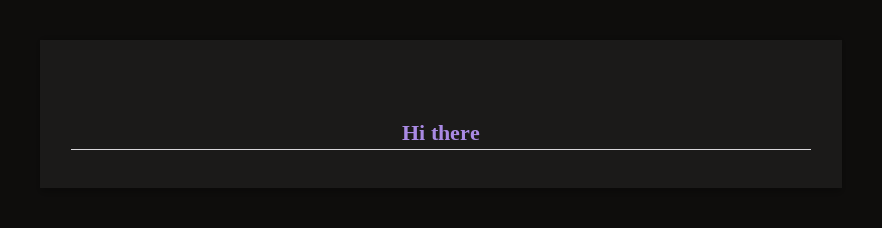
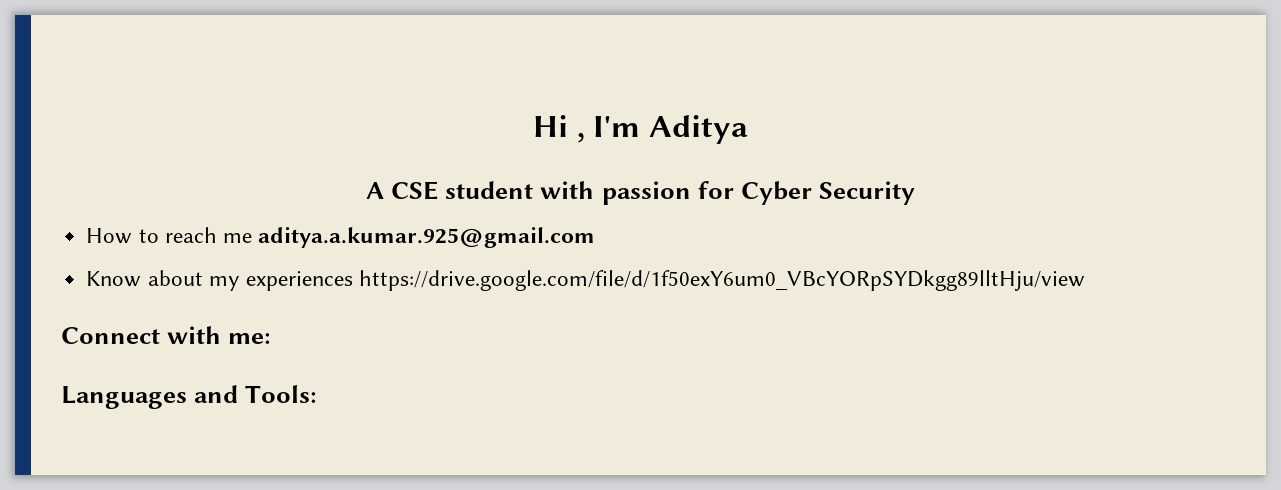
- Hi there
+ Hi , I'm Aditya
+ A CSE student with passion for Cyber Security
+ How to reach me aditya.a.kumar.925@gmail.com
+ Know about my experiences https://drive.google.com/file/d/1f50exY6um0_VBcYORpSYDkgg89lltHju/view
+ Connect with me:
+ Languages and Tools:

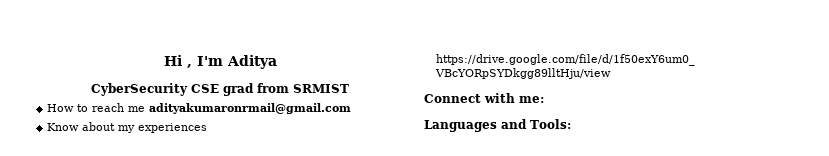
- A CSE student with passion for Cyber Security
+ CyberSecurity CSE grad from SRMIST
- How to reach me aditya.a.kumar.925@gmail.com
+ How to reach me adityakumaronrmail@gmail.com

